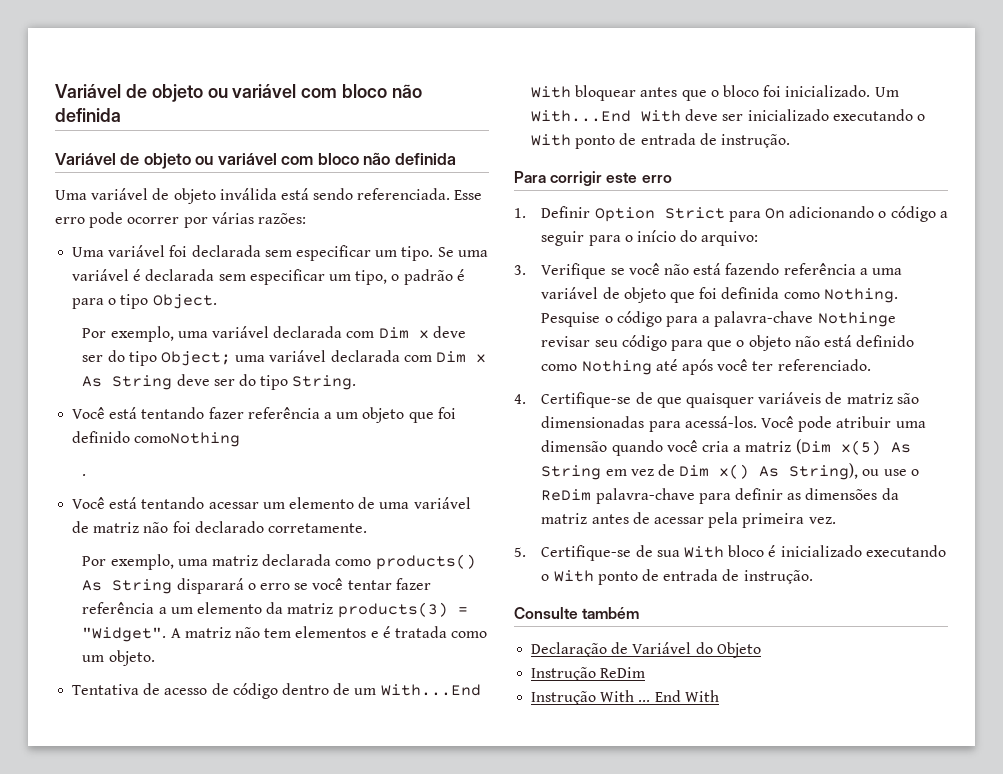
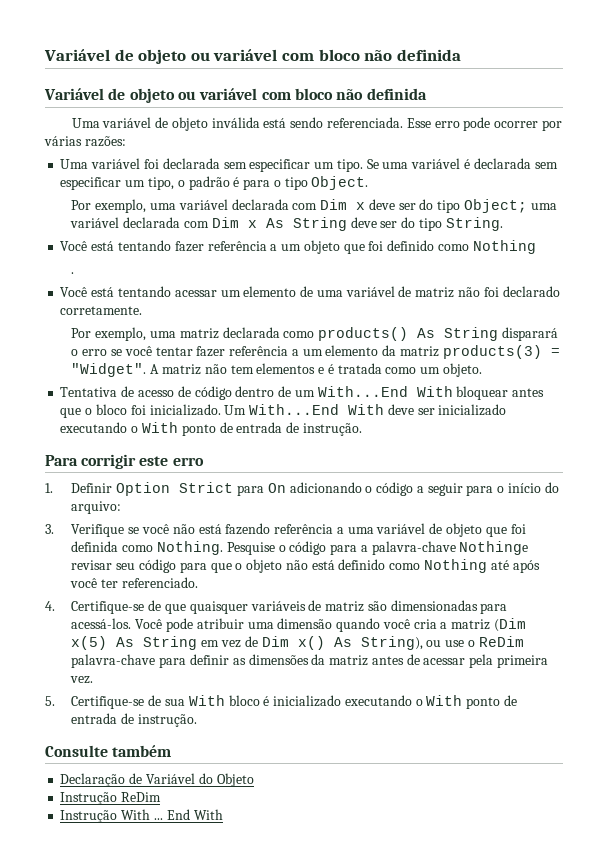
- Você está tentando fazer referência a um objeto que foi definido comoNothing
+ Você está tentando fazer referência a um objeto que foi definido como Nothing

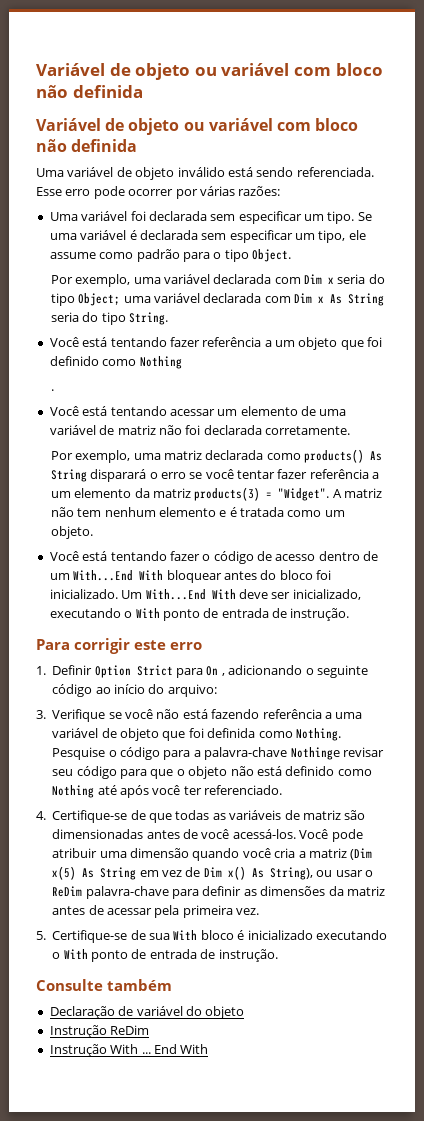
- Uma variável de objeto inválida está sendo referenciada.
+ Uma variável de objeto inválido está sendo referenciada.
- Se uma variável é declarada sem especificar um tipo, o padrão é para o tipo Object.
+ Se uma variável é declarada sem especificar um tipo, ele assume como padrão para o tipo Object.
- Por exemplo, uma variável declarada com Dim x deve ser do tipo Object; uma variável declarada com Dim x As String deve ser do tipo String.
+ Por exemplo, uma variável declarada com Dim x seria do tipo Object; uma variável declarada com Dim x As String seria do tipo String.
- Você está tentando acessar um elemento de uma variável de matriz não foi declarado corretamente.
+ Você está tentando acessar um elemento de uma variável de matriz não foi declarada corretamente.
- A matriz não tem elementos e é tratada como um objeto.
+ A matriz não tem nenhum elemento e é tratada como um objeto.
- Tentativa de acesso de código dentro de um With...End With bloquear antes que o bloco foi inicializado.
+ Você está tentando fazer o código de acesso dentro de um With...End With bloquear antes do bloco foi inicializado.
- Um With...End With deve ser inicializado executando o With ponto de entrada de instrução.
+ Um With...End With deve ser inicializado, executando o With ponto de entrada de instrução.
- 1. Definir Option Strict para On adicionando o código a seguir para o início do arquivo:
+ 1. Definir Option Strict para On , adicionando o seguinte código ao início do arquivo:
- 4. Certifique-se de que quaisquer variáveis de matriz são dimensionadas para acessá-los.
+ 4. Certifique-se de que todas as variáveis de matriz são dimensionadas antes de você acessá-los.
- Você pode atribuir uma dimensão quando você cria a matriz (Dim x(5) As String em vez de Dim x() As String), ou use o ReDim palavra-chave para definir as dimensões da matriz antes de acessar pela primeira vez.
+ Você pode atribuir uma dimensão quando você cria a matriz (Dim x(5) As String em vez de Dim x() As String), ou usar o ReDim palavra-chave para definir as dimensões da matriz antes de acessar pela primeira vez.
- Declaração de Variável do Objeto
+ Declaração de variável do objeto

